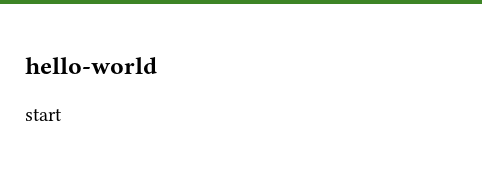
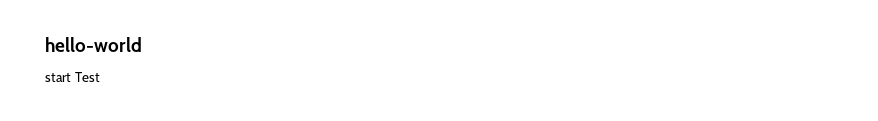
- start
+ start Test

